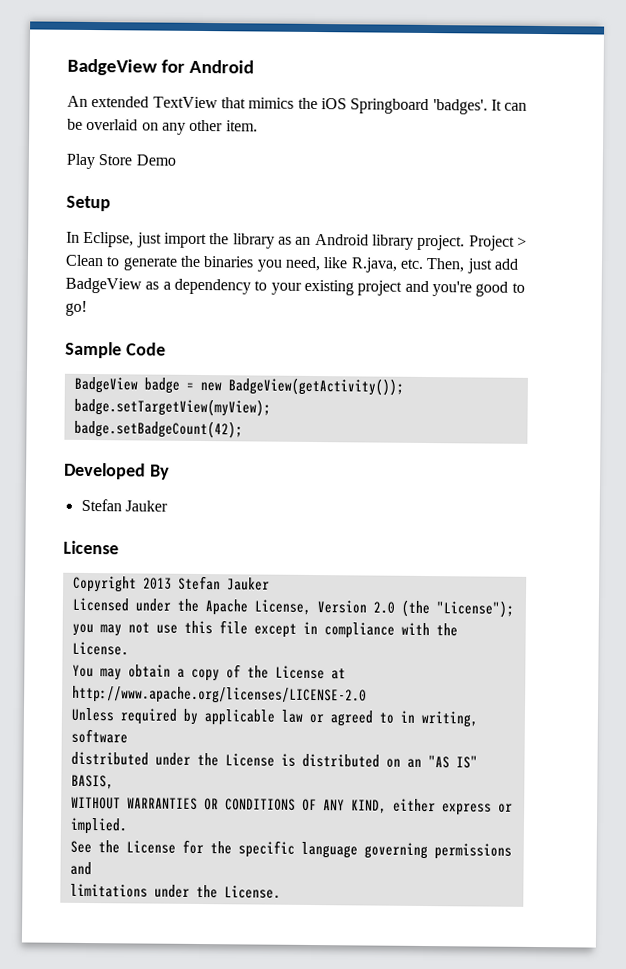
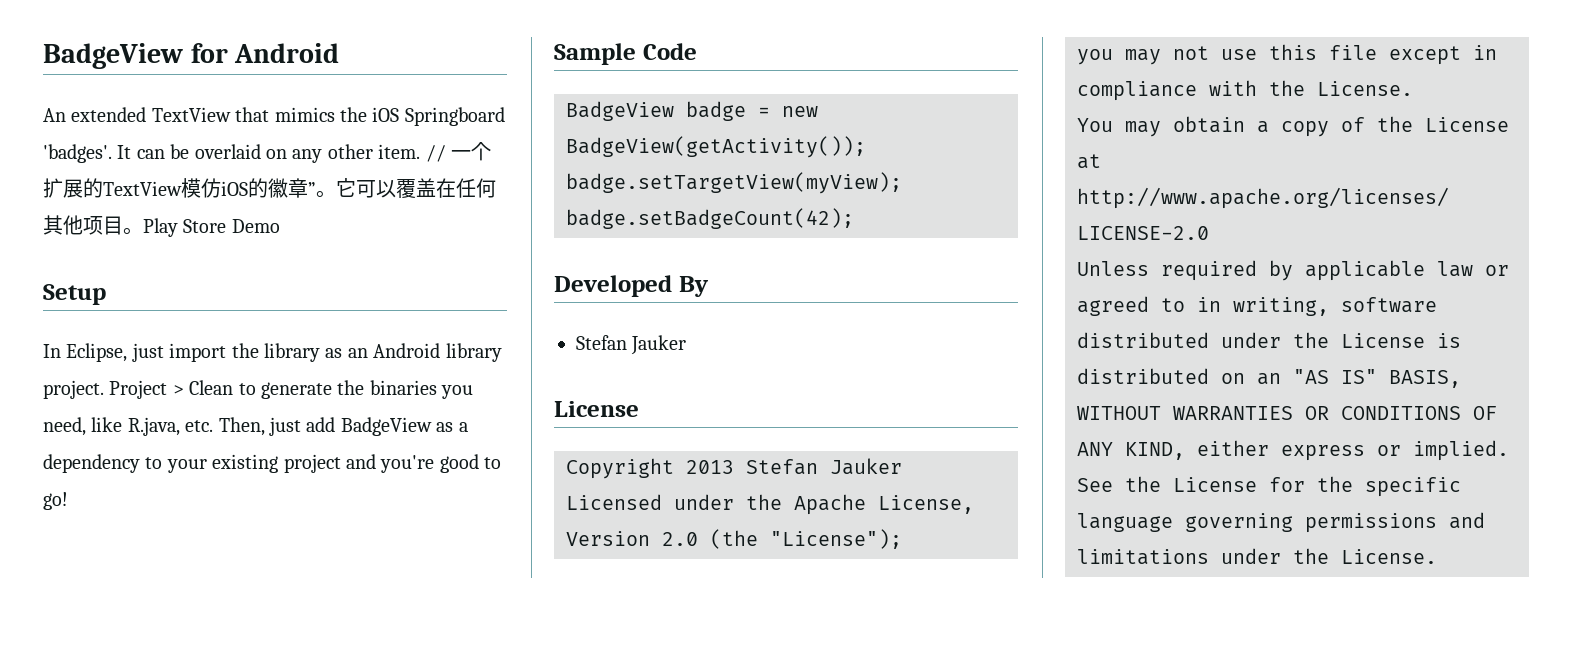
- It can be overlaid on any other item.
- Play Store Demo
+ It can be overlaid on any other item. // 一个扩展的TextView模仿iOS的徽章”。它可以覆盖在任何其他项目。Play Store Demo

